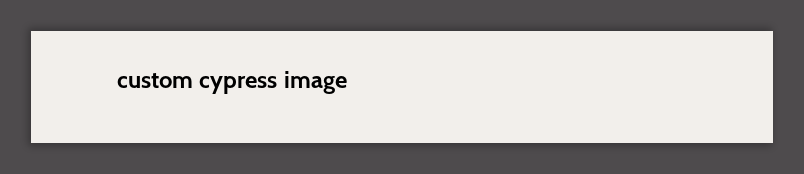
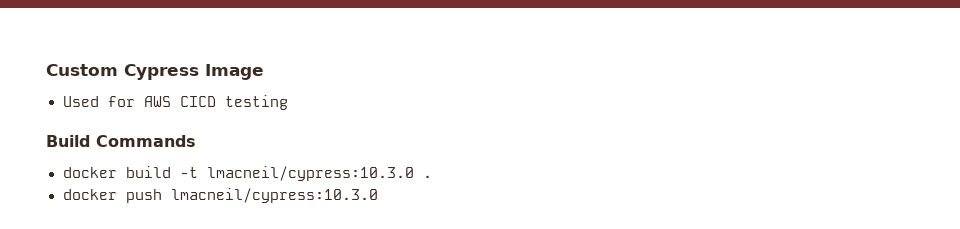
- custom cypress image
+ Custom Cypress Image
+ Used for AWS CICD testing
+ Build Commands
+ docker build -t lmacneil/cypress:10.3.0 .
+ docker push lmacneil/cypress:10.3.0

